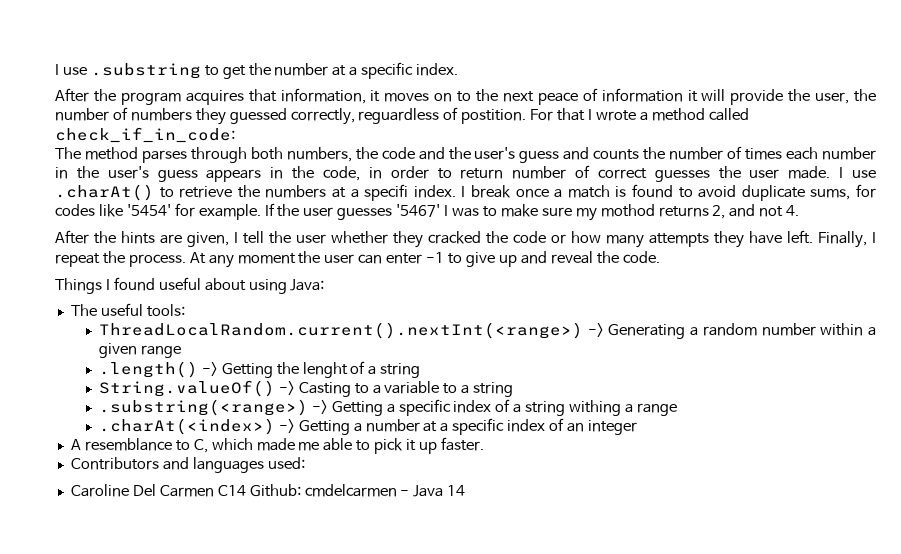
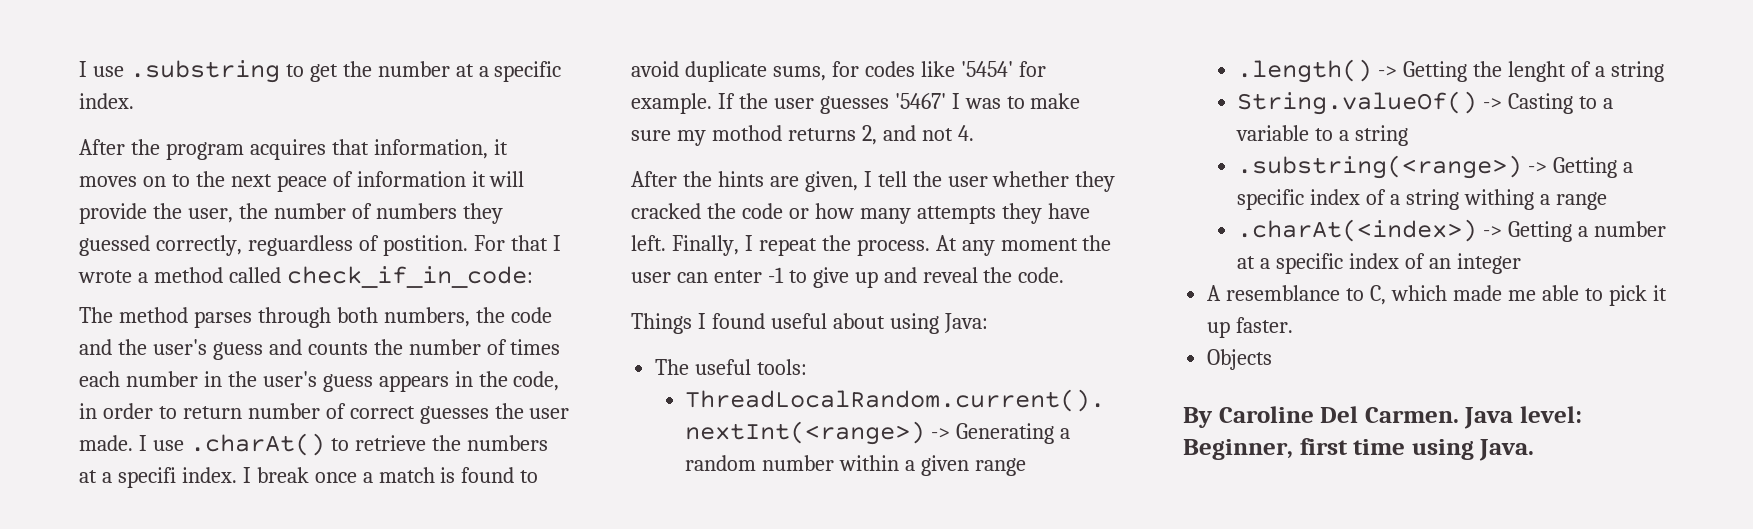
- Contributors and languages used:
- Caroline Del Carmen C14 Github: cmdelcarmen - Java 14
+ Objects
+ By Caroline Del Carmen. Java level: Beginner, first time using Java.

